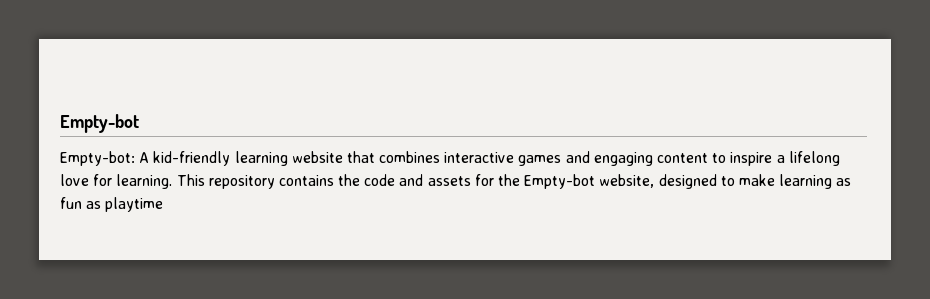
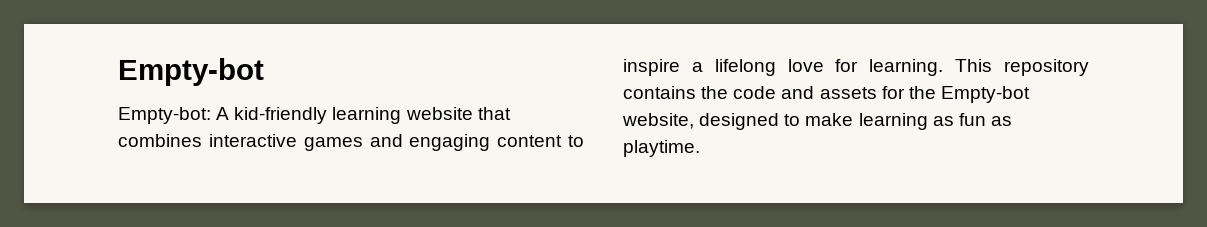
- This repository contains the code and assets for the Empty-bot website, designed to make learning as fun as playtime
+ This repository contains the code and assets for the Empty-bot website, designed to make learning as fun as playtime.

